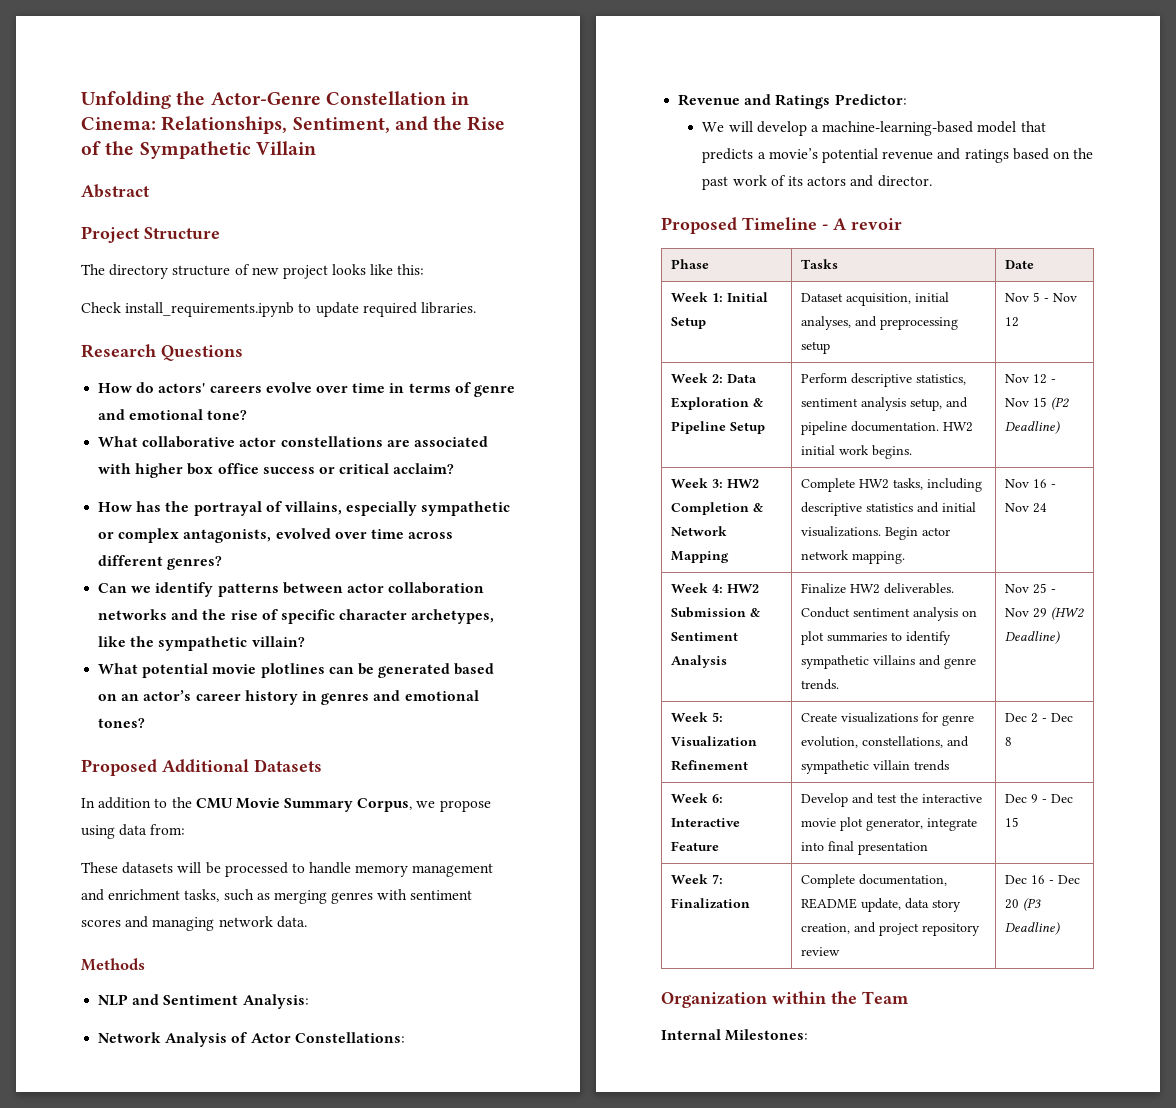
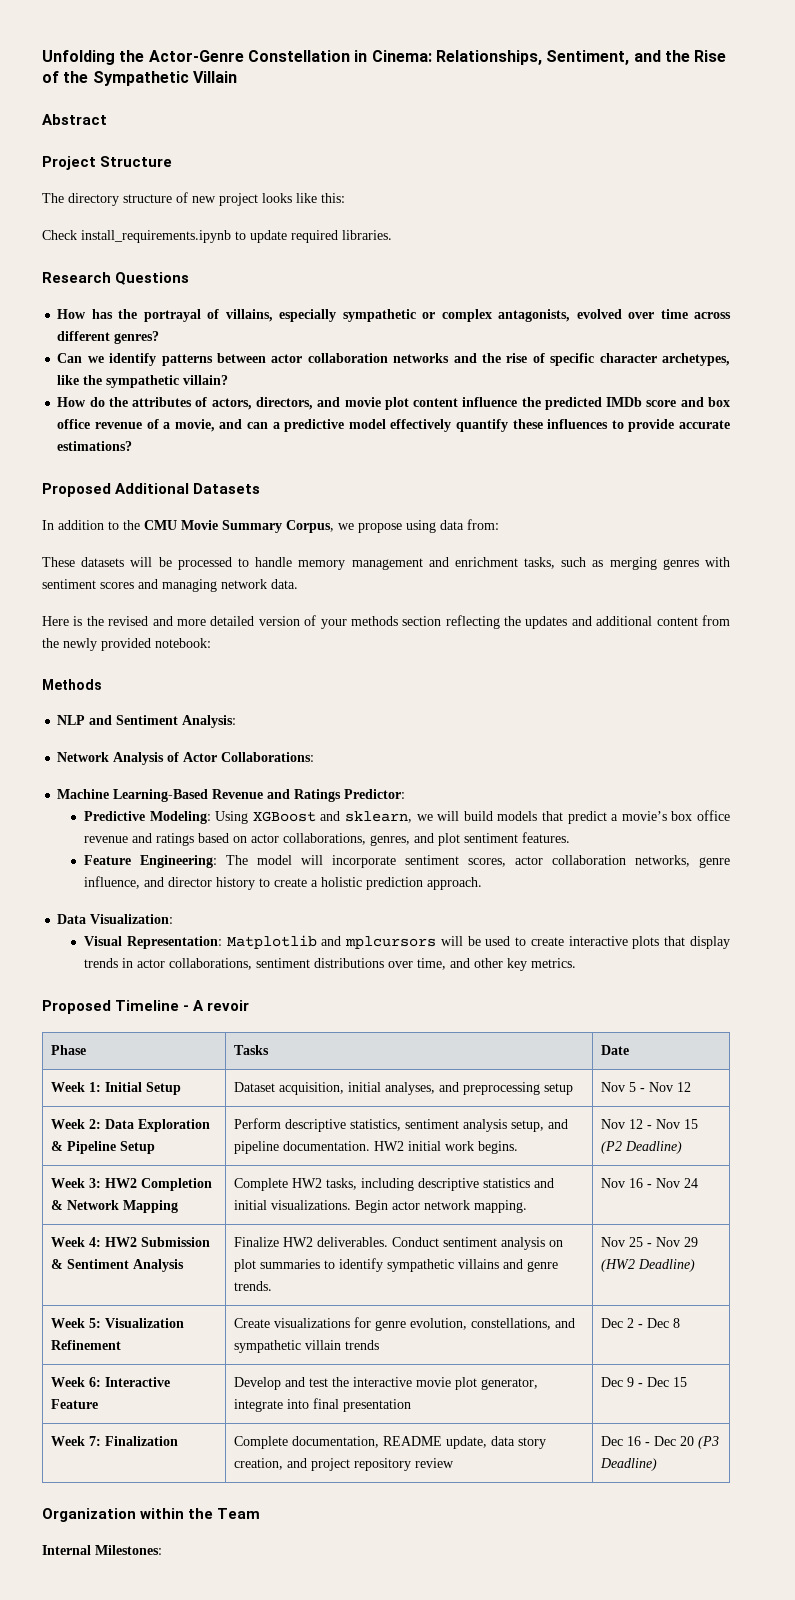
- How do actors' careers evolve over time in terms of genre and emotional tone?
- What collaborative actor constellations are associated with higher box office success or critical acclaim?
- What potential movie plotlines can be generated based on an actor’s career history in genres and emotional tones?
+ How do the attributes of actors, directors, and movie plot content influence the predicted IMDb score and box office revenue of a movie, and can a predictive model effectively quantify these influences to provide accurate estimations?
+ Here is the revised and more detailed version of your methods section reflecting the updates and additional content from the newly provided notebook:
- Network Analysis of Actor Constellations:
- Revenue and Ratings Predictor:
+ Network Analysis of Actor Collaborations:
+ Machine Learning-Based Revenue and Ratings Predictor:
- We will develop a machine-learning-based model that predicts a movie’s potential revenue and ratings based on the past work of its actors and director.
+ Predictive Modeling: Using XGBoost and sklearn, we will build models that predict a movie’s box office revenue and ratings based on actor collaborations, genres, and plot sentiment features.
+ Feature Engineering: The model will incorporate sentiment scores, actor collaboration networks, genre influence, and director history to create a holistic prediction approach.
+ Data Visualization:
+ Visual Representation: Matplotlib and mplcursors will be used to create interactive plots that display trends in actor collaborations, sentiment distributions over time, and other key metrics.

